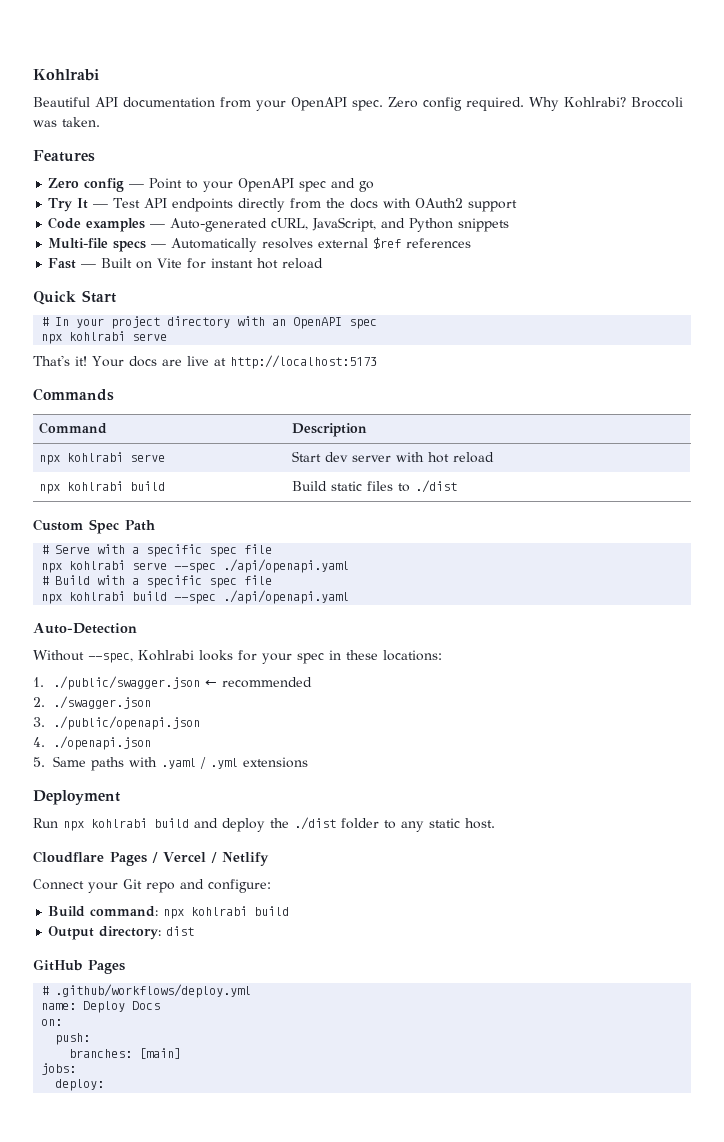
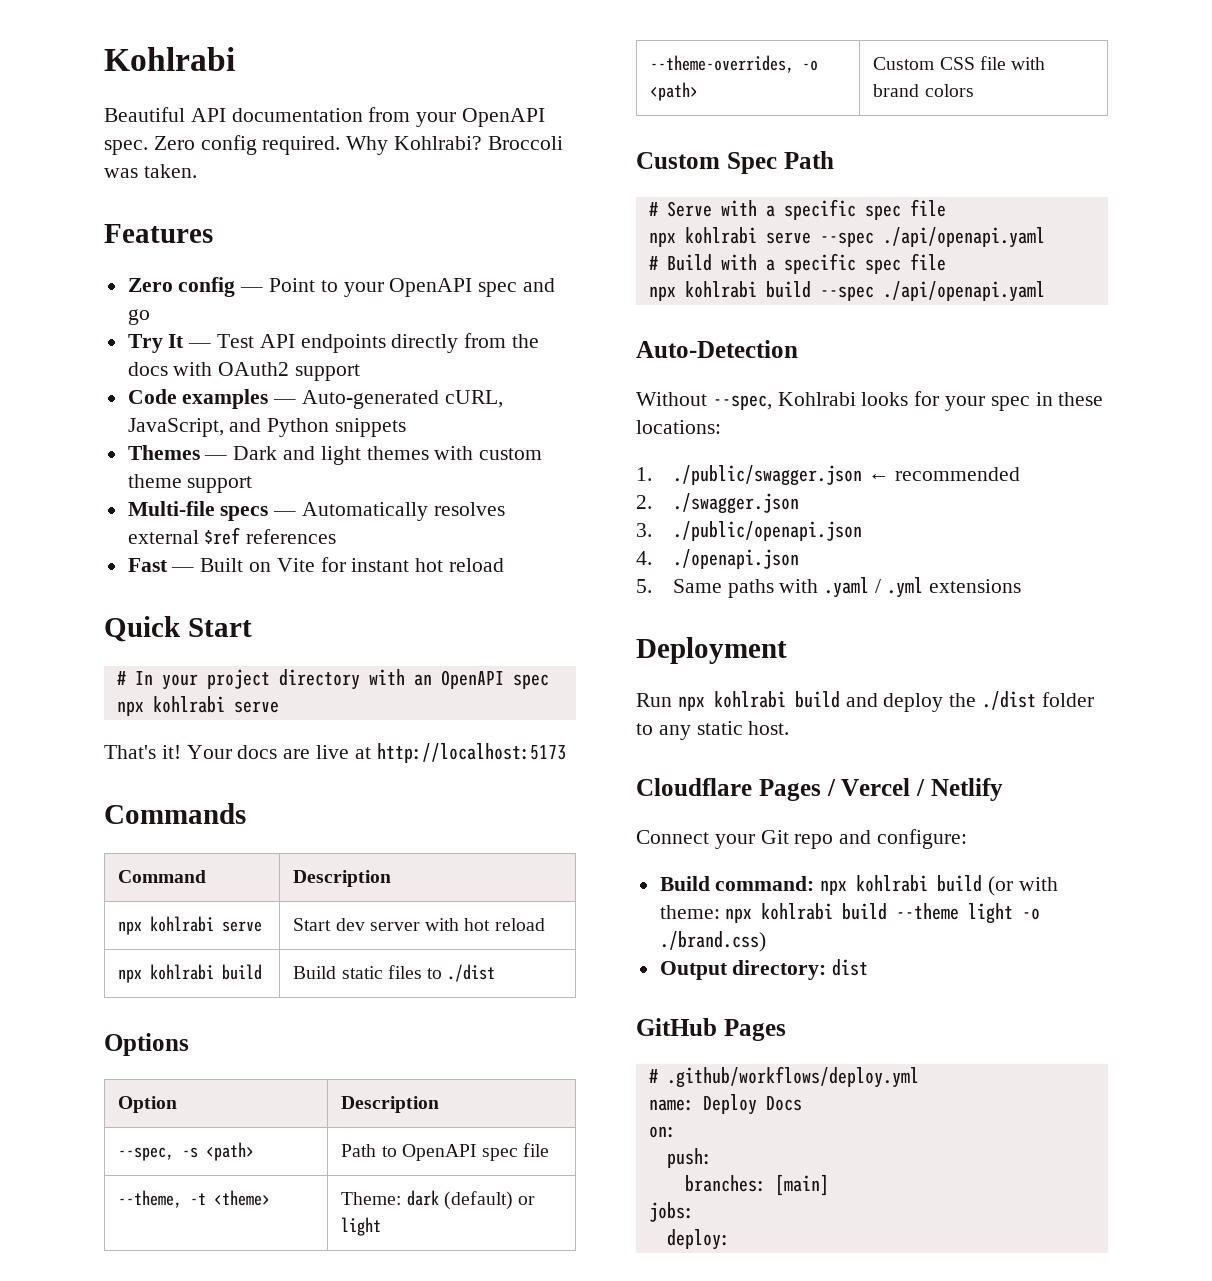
+ Themes — Dark and light themes with custom theme support
+ Options
+ Option | Description
+ --spec, -s <path> | Path to OpenAPI spec file
+ --theme, -t <theme> | Theme: dark (default) or light
+ --theme-overrides, -o <path> | Custom CSS file with brand colors
- Build command: npx kohlrabi build
+ Build command: npx kohlrabi build (or with theme: npx kohlrabi build --theme light -o ./brand.css)

